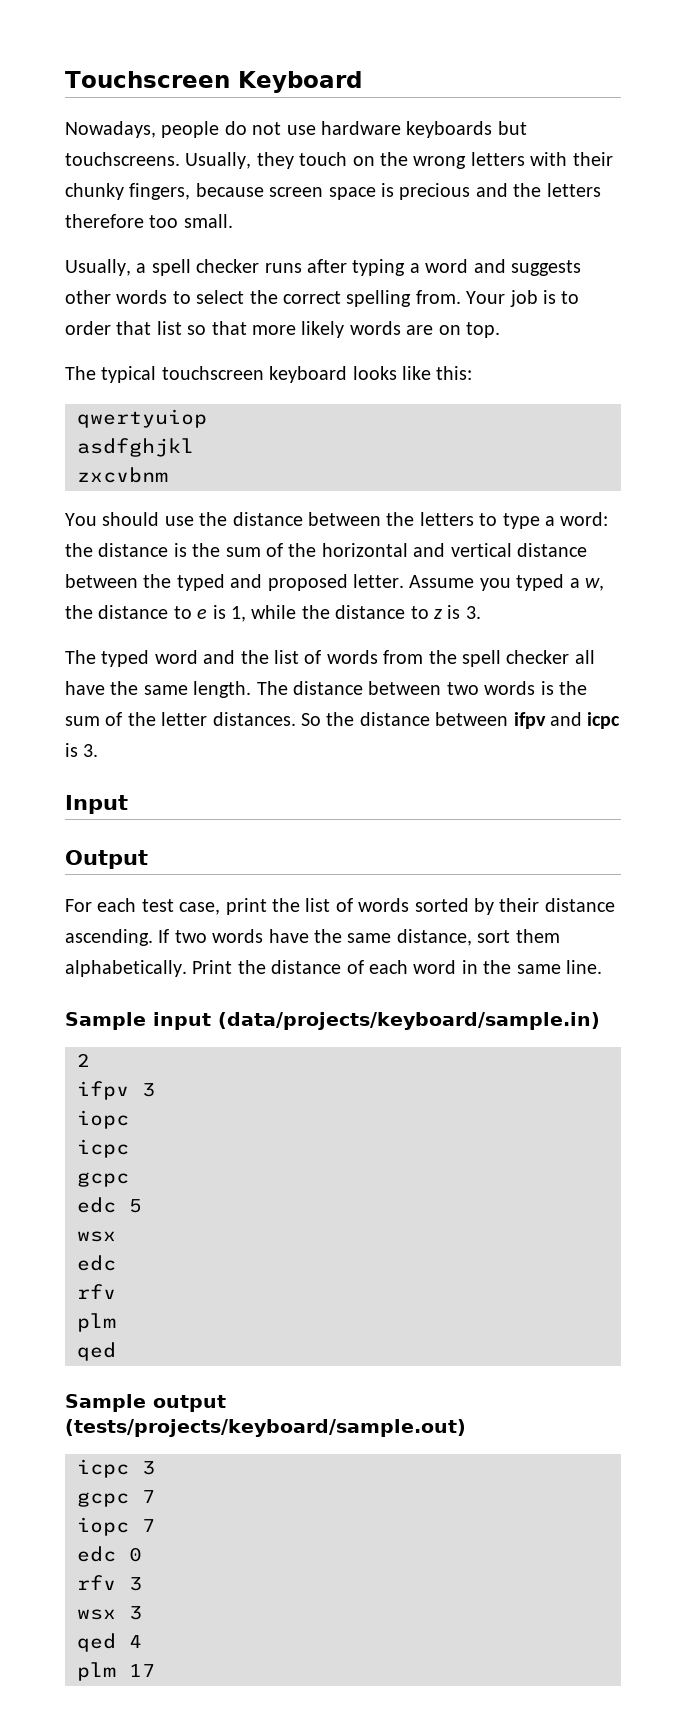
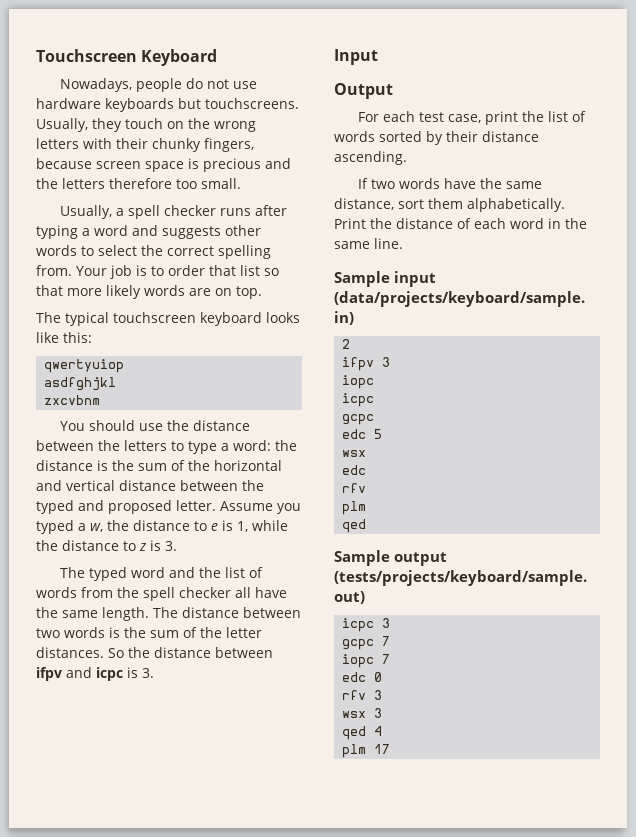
- For each test case, print the list of words sorted by their distance ascending. If two words have the same distance, sort them alphabetically.
+ For each test case, print the list of words sorted by their distance ascending.
+ If two words have the same distance, sort them alphabetically.

